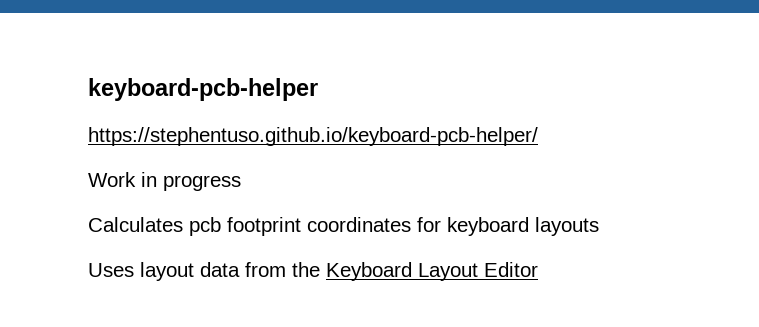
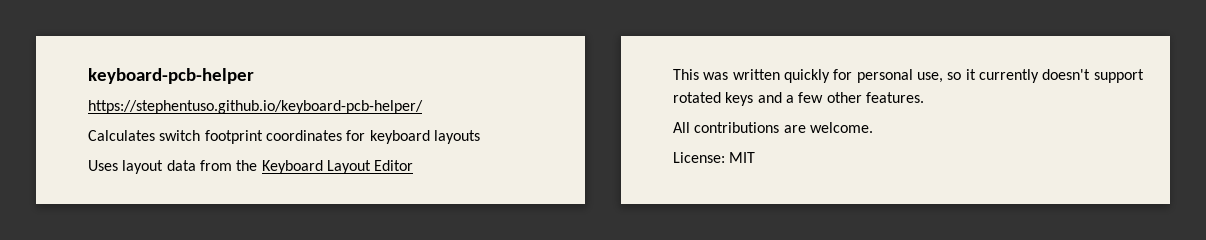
- Work in progress
- Calculates pcb footprint coordinates for keyboard layouts
+ Calculates switch footprint coordinates for keyboard layouts
+ This was written quickly for personal use, so it currently doesn't support rotated keys and a few other features.
+ All contributions are welcome.
+ License: MIT

